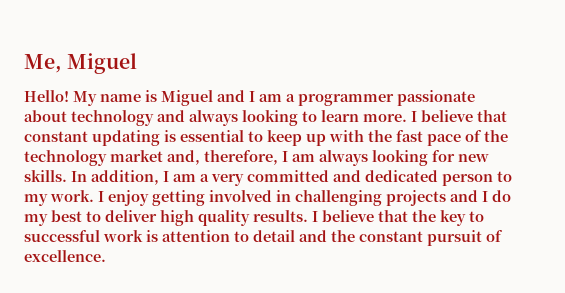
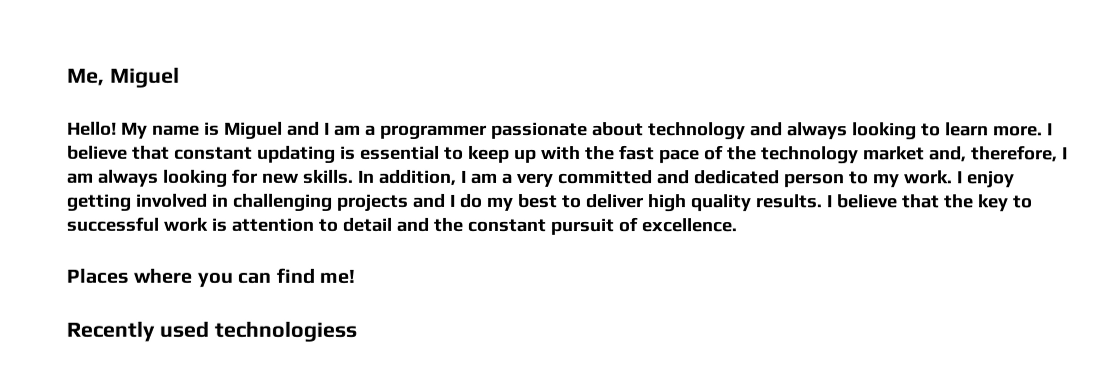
+ Places where you can find me!
+ Recently used technologiess

